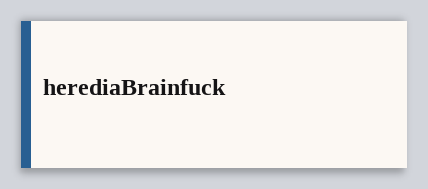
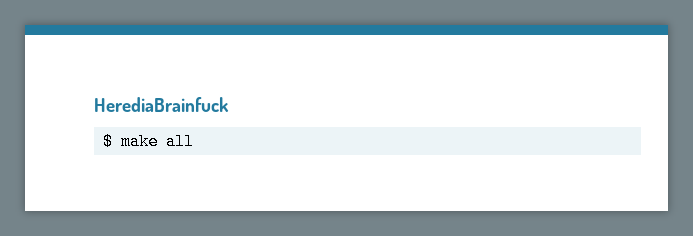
- herediaBrainfuck
+ HerediaBrainfuck
+ $ make all

